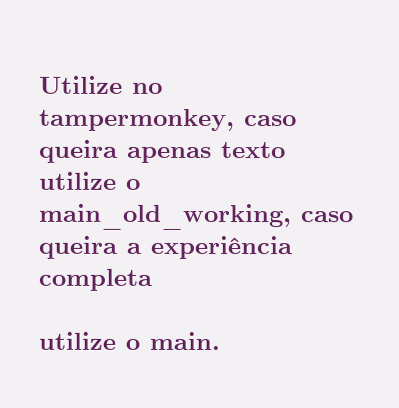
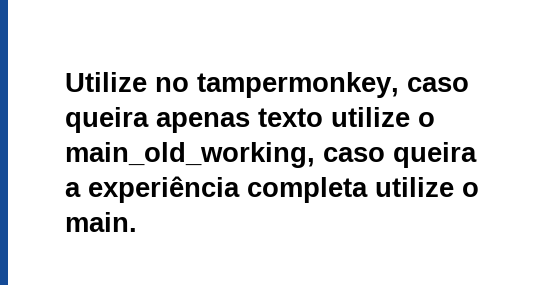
- Utilize no tampermonkey, caso queira apenas texto utilize o main_old_working, caso queira a experiência completa
- utilize o main.
+ Utilize no tampermonkey, caso queira apenas texto utilize o main_old_working, caso queira a experiência completa utilize o main.

